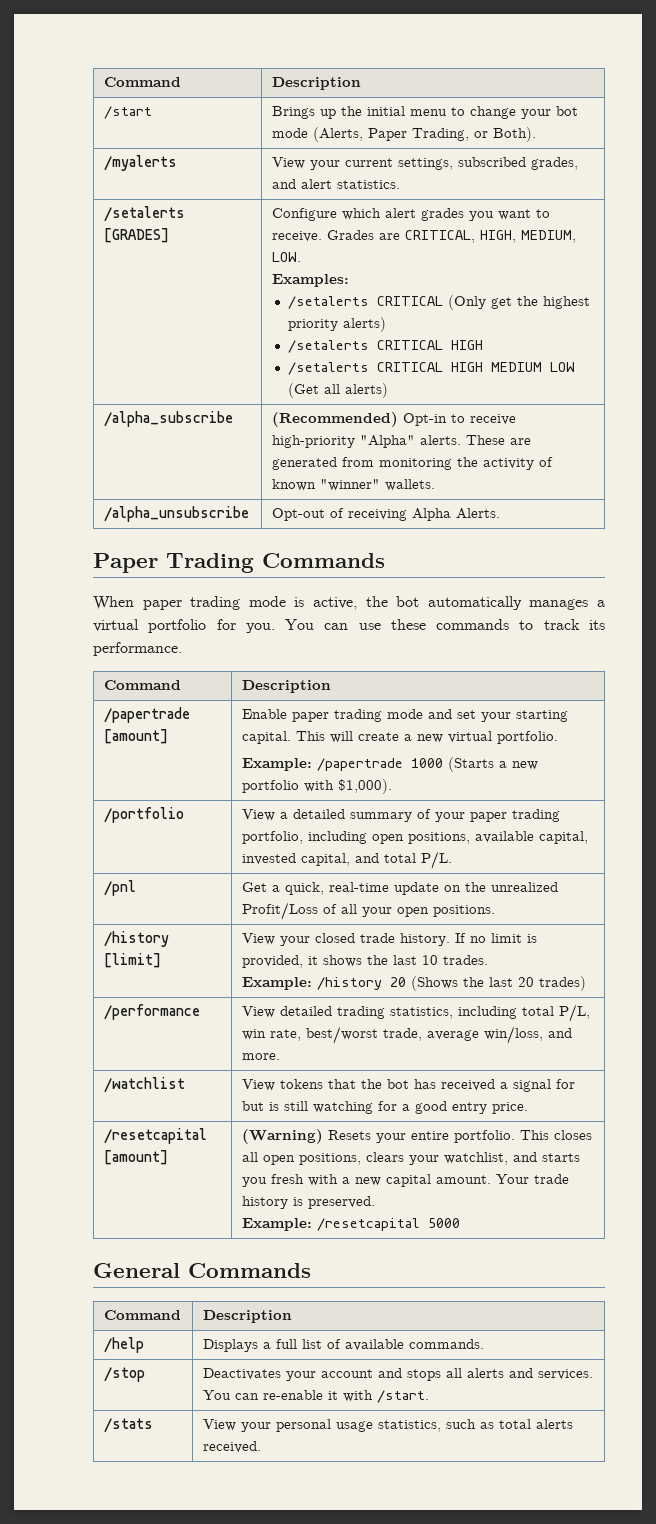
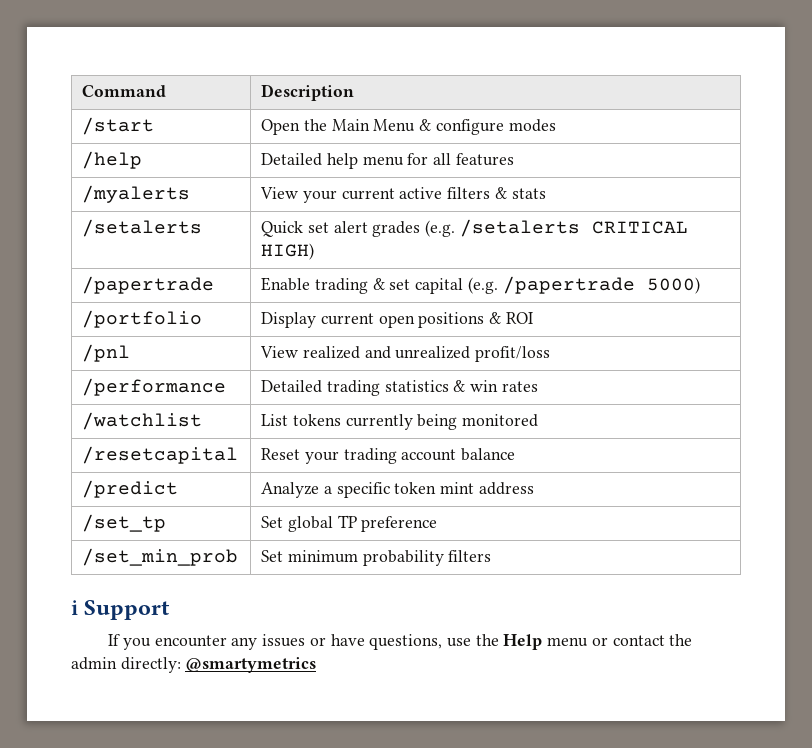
- /start | Brings up the initial menu to change your bot mode (Alerts, Paper Trading, or Both).
- /myalerts | View your current settings, subscribed grades, and alert statistics.
- /setalerts [GRADES] | Configure which alert grades you want to receive. Grades are CRITICAL, HIGH, MEDIUM, LOW.
- Examples:
- /setalerts CRITICAL (Only get the highest priority alerts)
- /setalerts CRITICAL HIGH
- /setalerts CRITICAL HIGH MEDIUM LOW (Get all alerts)
- /alpha_subscribe | (Recommended) Opt-in to receive high-priority "Alpha" alerts. These are generated from monitoring the activity of known "winner" wallets.
- /alpha_unsubscribe | Opt-out of receiving Alpha Alerts.
- Paper Trading Commands
- When paper trading mode is active, the bot automatically manages a virtual portfolio for you. You can use these commands to track its performance.
- Command | Description
- /papertrade [amount] | Enable paper trading mode and set your starting capital. This will create a new virtual portfolio.
- Example: /papertrade 1000 (Starts a new portfolio with $1,000).
- /portfolio | View a detailed summary of your paper trading portfolio, including open positions, available capital, invested capital, and total P/L.
- /pnl | Get a quick, real-time update on the unrealized Profit/Loss of all your open positions.
- /history [limit] | View your closed trade history. If no limit is provided, it shows the last 10 trades.
- Example: /history 20 (Shows the last 20 trades)
- /performance | View detailed trading statistics, including total P/L, win rate, best/worst trade, average win/loss, and more.
- /watchlist | View tokens that the bot has received a signal for but is still watching for a good entry price.
- /resetcapital [amount] | (Warning) Resets your entire portfolio. This closes all open positions, clears your watchlist, and starts you fresh with a new capital amount. Your trade history is preserved.
- Example: /resetcapital 5000
- General Commands
- Command | Description
- /help | Displays a full list of available commands.
- /stop | Deactivates your account and stops all alerts and services. You can re-enable it with /start.
- /stats | View your personal usage statistics, such as total alerts received.
+ /start | Open the Main Menu & configure modes
+ /help | Detailed help menu for all features
+ /myalerts | View your current active filters & stats
+ /setalerts | Quick set alert grades (e.g. /setalerts CRITICAL HIGH)
+ /papertrade | Enable trading & set capital (e.g. /papertrade 5000)
+ /portfolio | Display current open positions & ROI
+ /pnl | View realized and unrealized profit/loss
+ /performance | Detailed trading statistics & win rates
+ /watchlist | List tokens currently being monitored
+ /resetcapital | Reset your trading account balance
+ /predict | Analyze a specific token mint address
+ /set_tp | Set global TP preference
+ /set_min_prob | Set minimum probability filters
+ ℹ Support
+ If you encounter any issues or have questions, use the Help menu or contact the admin directly: @smartymetrics

